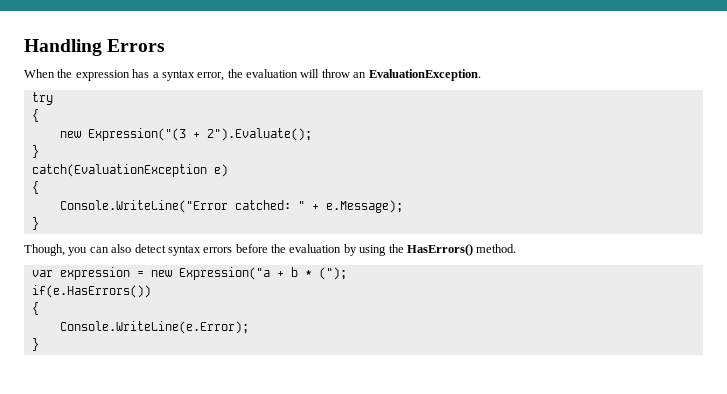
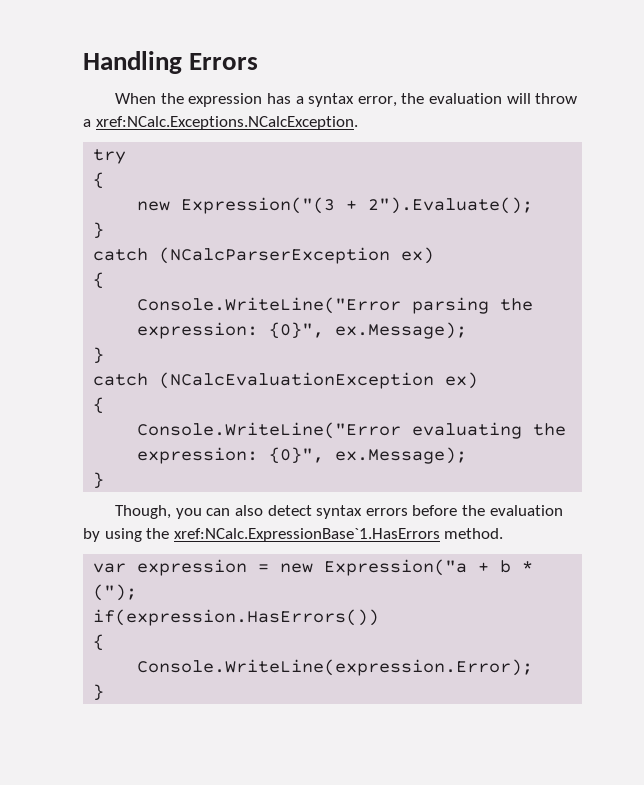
- When the expression has a syntax error, the evaluation will throw an EvaluationException.
+ When the expression has a syntax error, the evaluation will throw a xref:NCalc.Exceptions.NCalcException.
- catch(EvaluationException e)
+ catch (NCalcParserException ex)
  {
- Console.WriteLine("Error catched: " + e.Message);
+ Console.WriteLine("Error parsing the expression: {0}", ex.Message);
+ }
+ catch (NCalcEvaluationException ex)
+ {
+ Console.WriteLine("Error evaluating the expression: {0}", ex.Message);
- Though, you can also detect syntax errors before the evaluation by using the HasErrors() method.
+ Though, you can also detect syntax errors before the evaluation by using the xref:NCalc.ExpressionBase`1.HasErrors method.
- if(e.HasErrors())
+ if(expression.HasErrors())
  {
- Console.WriteLine(e.Error);
+ Console.WriteLine(expression.Error);

